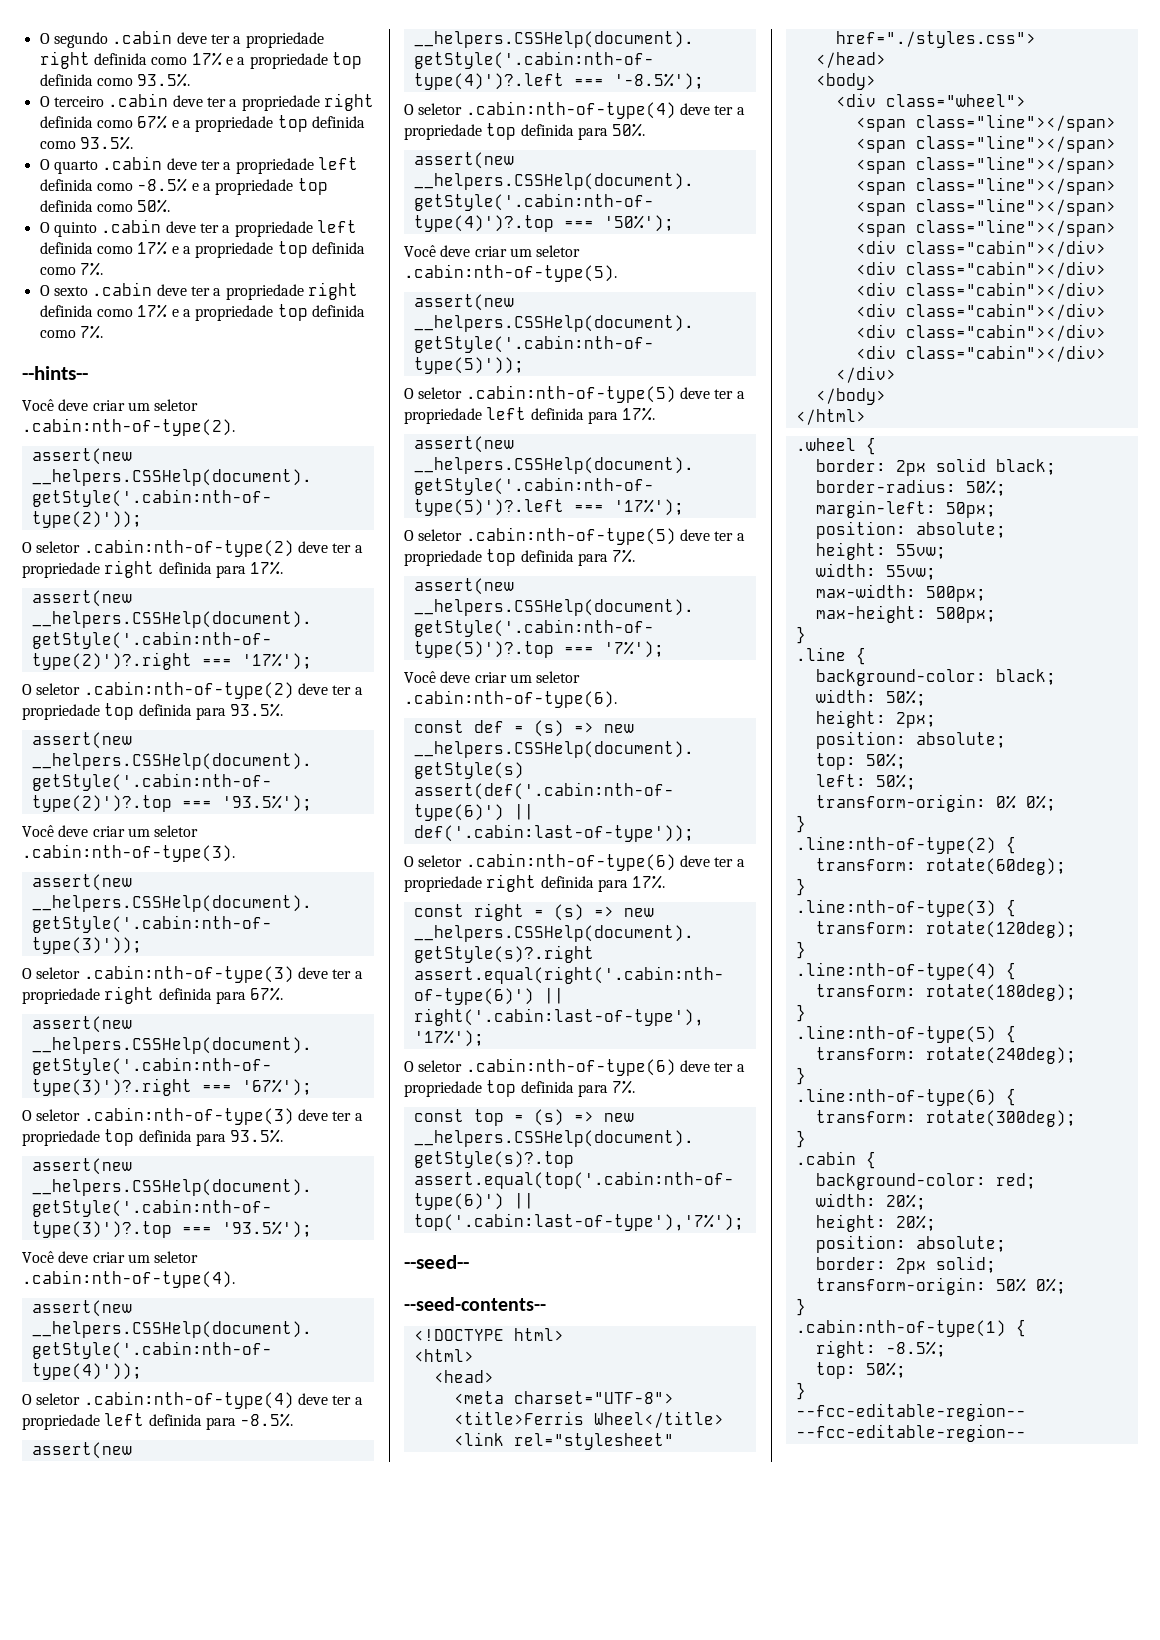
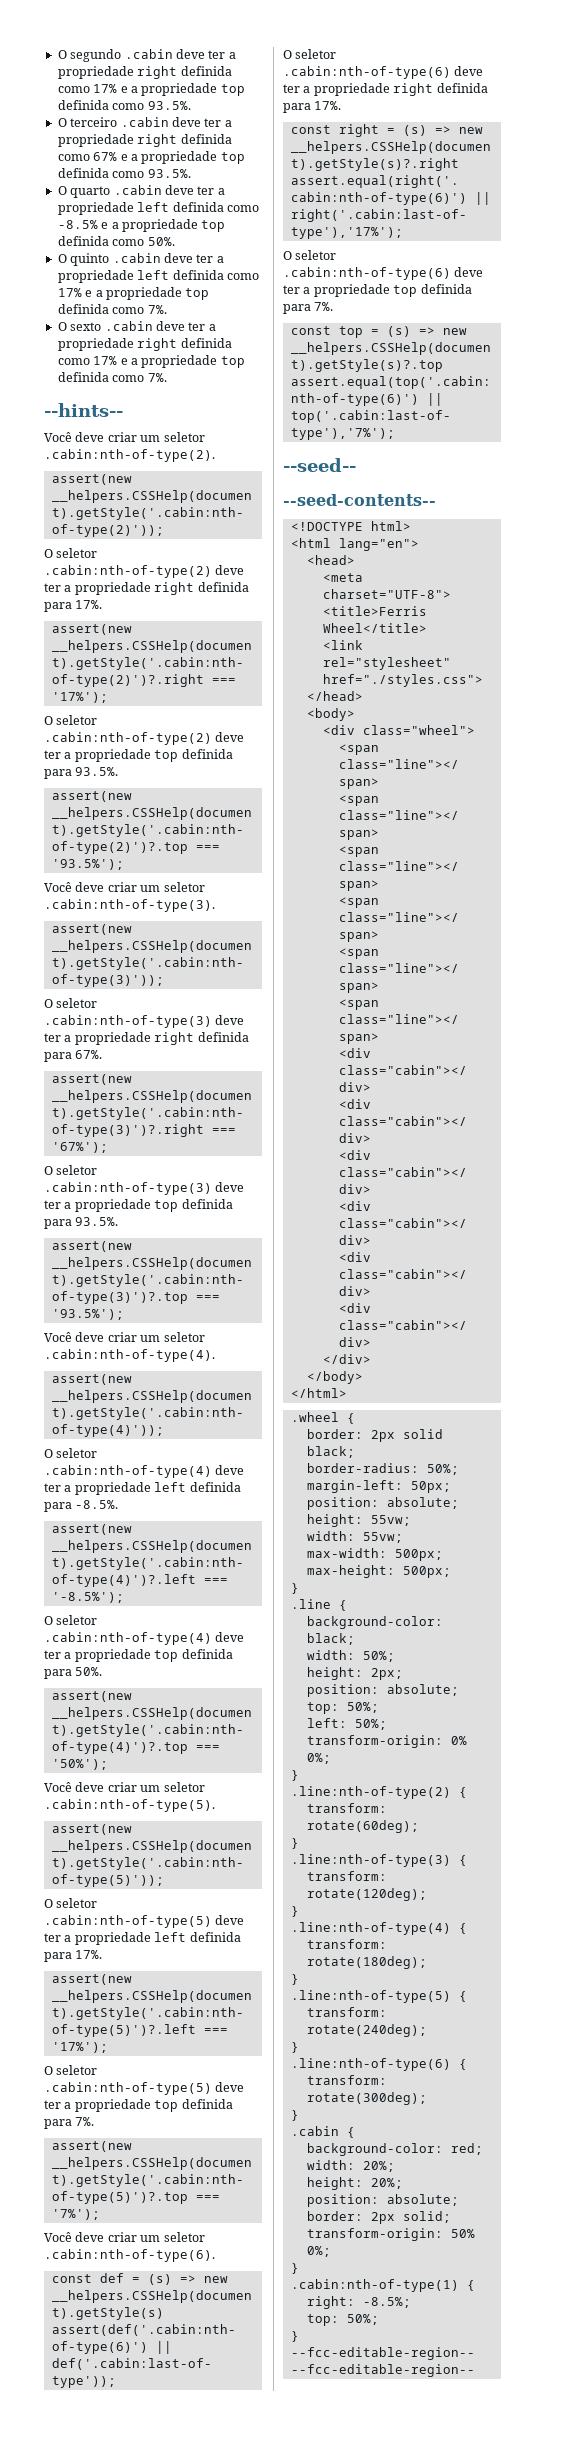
- <html>
+ <html lang="en">

